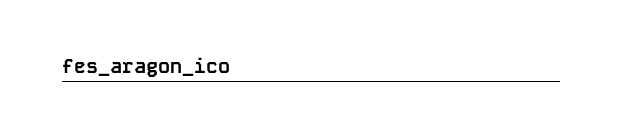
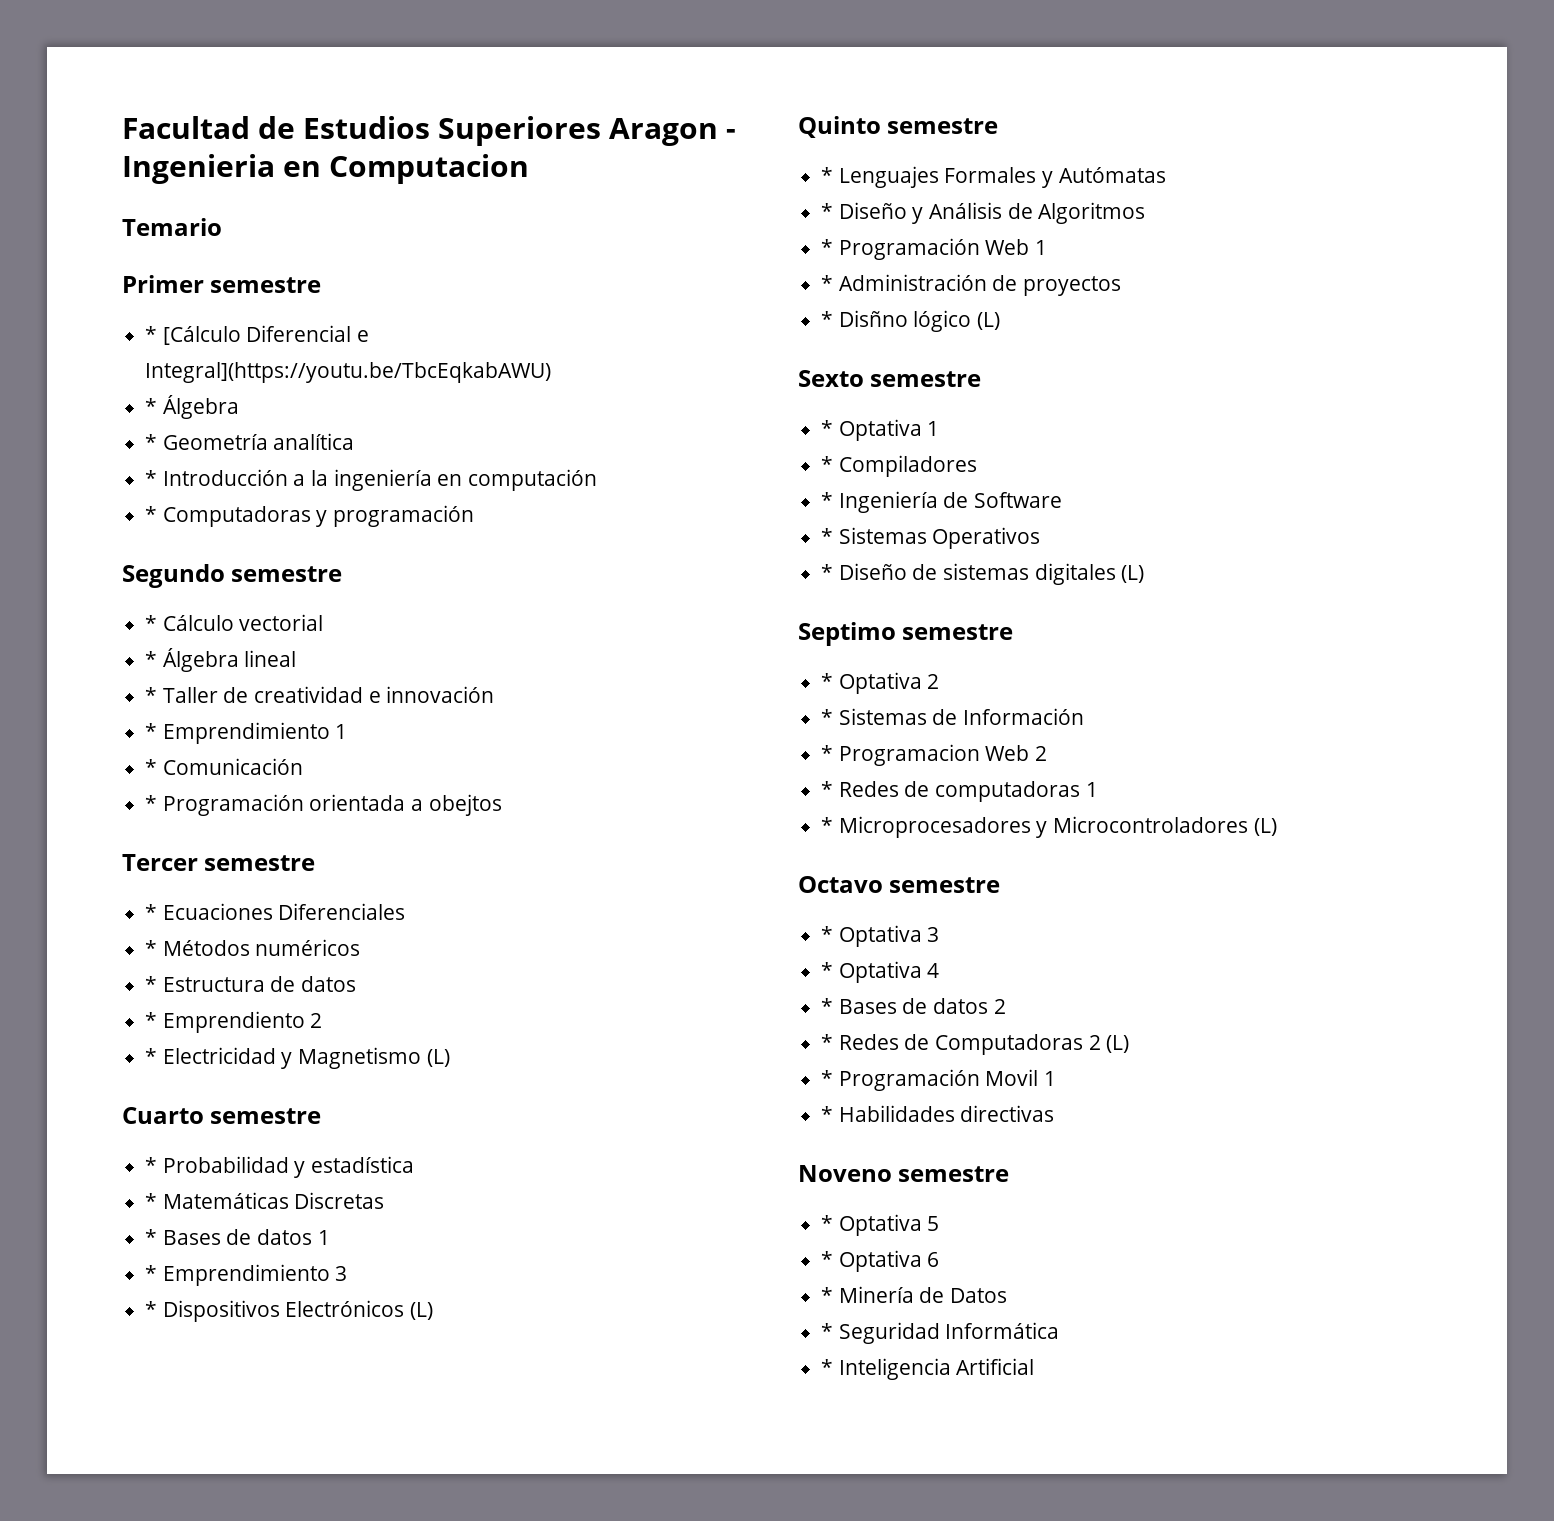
- fes_aragon_ico
+ Facultad de Estudios Superiores Aragon - Ingenieria en Computacion
+ Temario
+ Primer semestre
+ * [Cálculo Diferencial e Integral](https://youtu.be/TbcEqkabAWU)
+ * Álgebra
+ * Geometría analítica
+ * Introducción a la ingeniería en computación
+ * Computadoras y programación
+ Segundo semestre
+ * Cálculo vectorial
+ * Álgebra lineal
+ * Taller de creatividad e innovación
+ * Emprendimiento 1
+ * Comunicación
+ * Programación orientada a obejtos
+ Tercer semestre
+ * Ecuaciones Diferenciales
+ * Métodos numéricos
+ * Estructura de datos
+ * Emprendiento 2
+ * Electricidad y Magnetismo (L)
+ Cuarto semestre
+ * Probabilidad y estadística
+ * Matemáticas Discretas
+ * Bases de datos 1
+ * Emprendimiento 3
+ * Dispositivos Electrónicos (L)
+ Quinto semestre
+ * Lenguajes Formales y Autómatas
+ * Diseño y Análisis de Algoritmos
+ * Programación Web 1
+ * Administración de proyectos
+ * Disñno lógico (L)
+ Sexto semestre
+ * Optativa 1
+ * Compiladores
+ * Ingeniería de Software
+ * Sistemas Operativos
+ * Diseño de sistemas digitales (L)
+ Septimo semestre
+ * Optativa 2
+ * Sistemas de Información
+ * Programacion Web 2
+ * Redes de computadoras 1
+ * Microprocesadores y Microcontroladores (L)
+ Octavo semestre
+ * Optativa 3
+ * Optativa 4
+ * Bases de datos 2
+ * Redes de Computadoras 2 (L)
+ * Programación Movil 1
+ * Habilidades directivas
+ Noveno semestre
+ * Optativa 5
+ * Optativa 6
+ * Minería de Datos
+ * Seguridad Informática
+ * Inteligencia Artificial

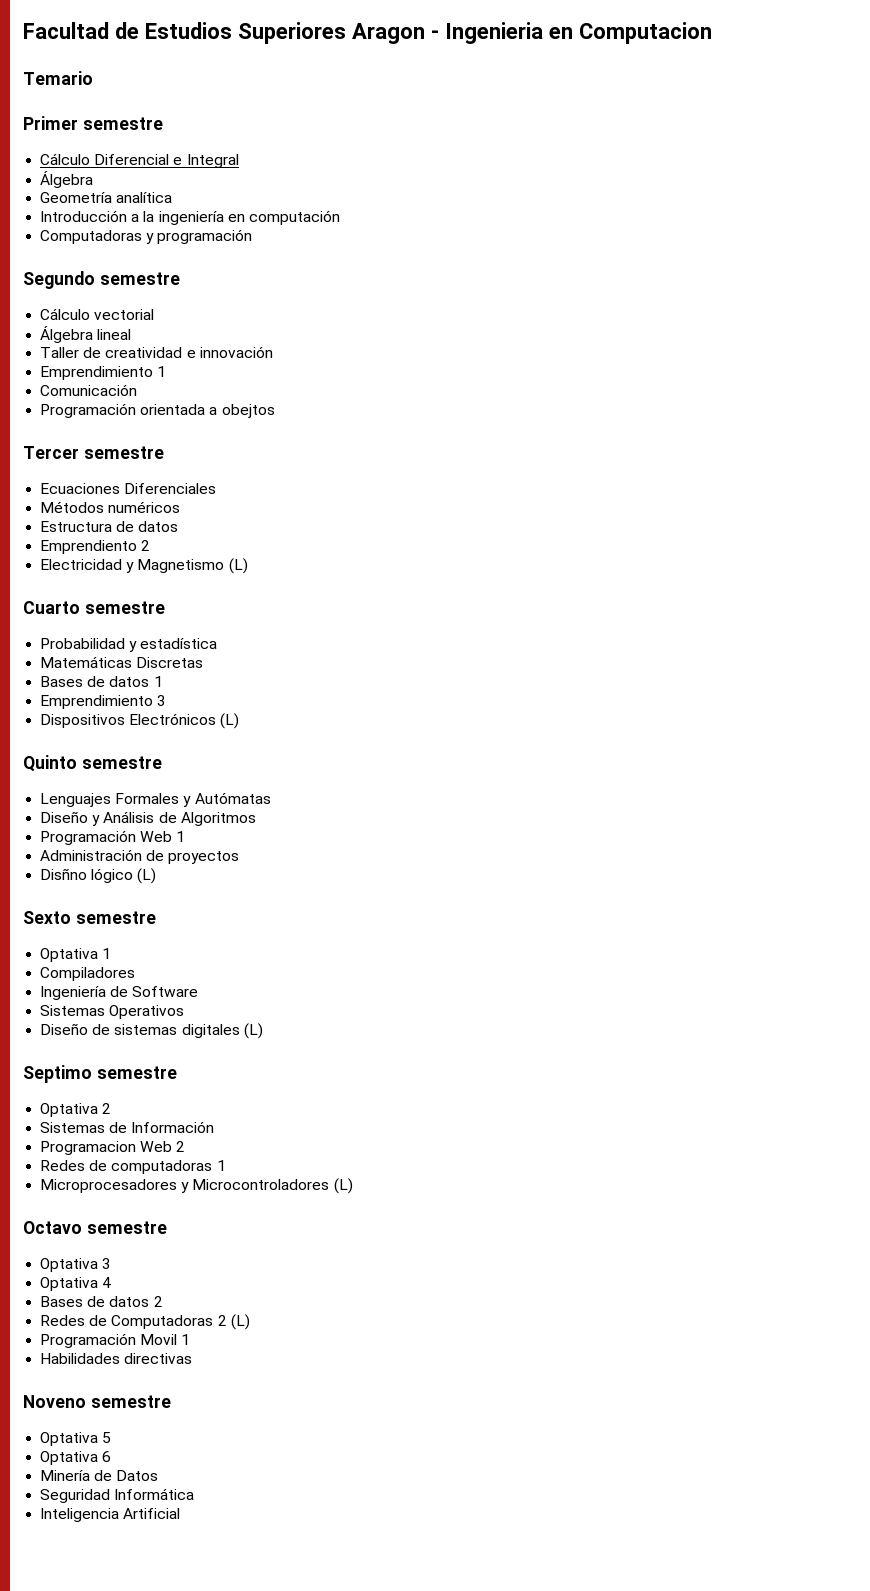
- * [Cálculo Diferencial e Integral](https://youtu.be/TbcEqkabAWU)
- * Álgebra
+ Cálculo Diferencial e Integral
+ Álgebra
- * Geometría analítica
+ Geometría analítica
- * Introducción a la ingeniería en computación
+ Introducción a la ingeniería en computación
- * Computadoras y programación
+ Computadoras y programación
- * Cálculo vectorial
+ Cálculo vectorial
- * Álgebra lineal
+ Álgebra lineal
- * Taller de creatividad e innovación
+ Taller de creatividad e innovación
- * Emprendimiento 1
+ Emprendimiento 1
- * Comunicación
+ Comunicación
- * Programación orientada a obejtos
+ Programación orientada a obejtos
- * Ecuaciones Diferenciales
+ Ecuaciones Diferenciales
- * Métodos numéricos
+ Métodos numéricos
- * Estructura de datos
+ Estructura de datos
- * Emprendiento 2
+ Emprendiento 2
- * Electricidad y Magnetismo (L)
+ Electricidad y Magnetismo (L)
- * Probabilidad y estadística
+ Probabilidad y estadística
- * Matemáticas Discretas
+ Matemáticas Discretas
- * Bases de datos 1
+ Bases de datos 1
- * Emprendimiento 3
+ Emprendimiento 3
- * Dispositivos Electrónicos (L)
+ Dispositivos Electrónicos (L)
- * Lenguajes Formales y Autómatas
+ Lenguajes Formales y Autómatas
- * Diseño y Análisis de Algoritmos
+ Diseño y Análisis de Algoritmos
- * Programación Web 1
+ Programación Web 1
- * Administración de proyectos
+ Administración de proyectos
- * Disñno lógico (L)
+ Disñno lógico (L)
- * Optativa 1
+ Optativa 1
- * Compiladores
+ Compiladores
- * Ingeniería de Software
+ Ingeniería de Software
- * Sistemas Operativos
+ Sistemas Operativos
- * Diseño de sistemas digitales (L)
+ Diseño de sistemas digitales (L)
- * Optativa 2
+ Optativa 2
- * Sistemas de Información
+ Sistemas de Información
- * Programacion Web 2
+ Programacion Web 2
- * Redes de computadoras 1
+ Redes de computadoras 1
- * Microprocesadores y Microcontroladores (L)
+ Microprocesadores y Microcontroladores (L)
- * Optativa 3
+ Optativa 3
- * Optativa 4
+ Optativa 4
- * Bases de datos 2
+ Bases de datos 2
- * Redes de Computadoras 2 (L)
+ Redes de Computadoras 2 (L)
- * Programación Movil 1
+ Programación Movil 1
- * Habilidades directivas
+ Habilidades directivas
- * Optativa 5
+ Optativa 5
- * Optativa 6
+ Optativa 6
- * Minería de Datos
+ Minería de Datos
- * Seguridad Informática
+ Seguridad Informática
- * Inteligencia Artificial
+ Inteligencia Artificial

